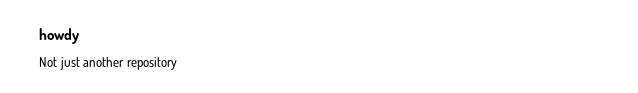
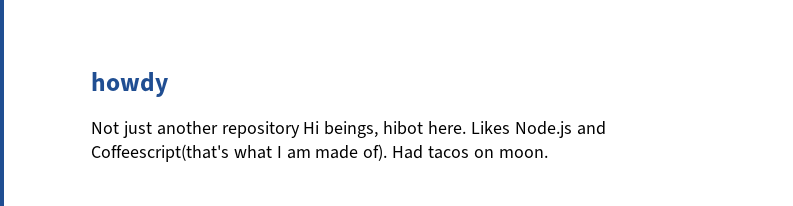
- Not just another repository
+ Not just another repository Hi beings, hibot here. Likes Node.js and Coffeescript(that's what I am made of). Had tacos on moon.

